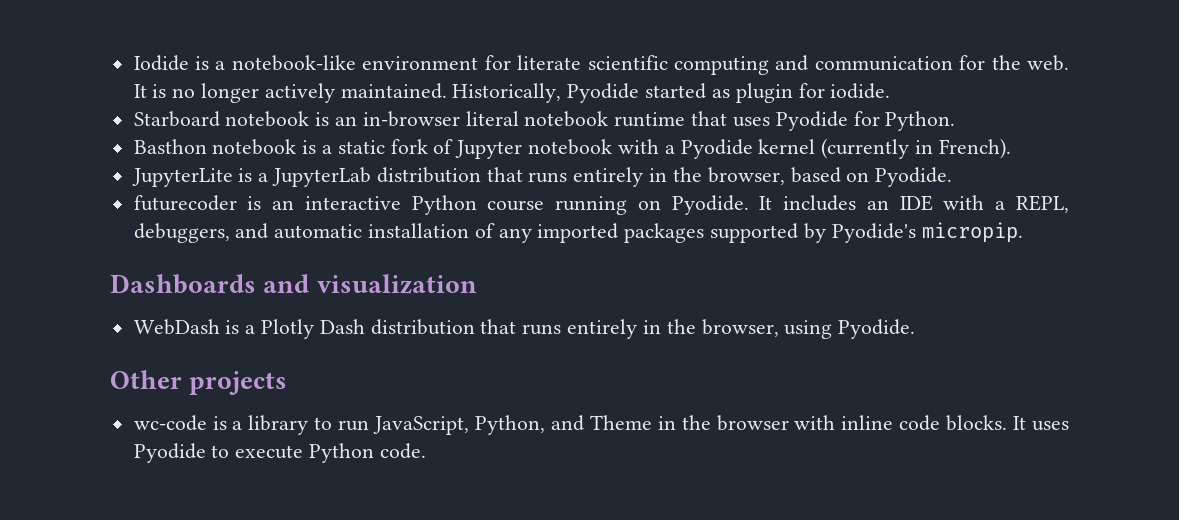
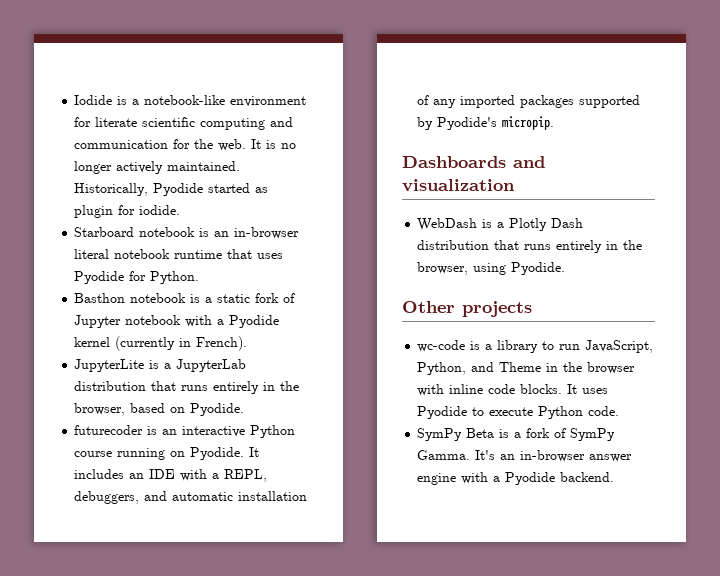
+ SymPy Beta is a fork of SymPy Gamma. It's an in-browser answer engine with a Pyodide backend.

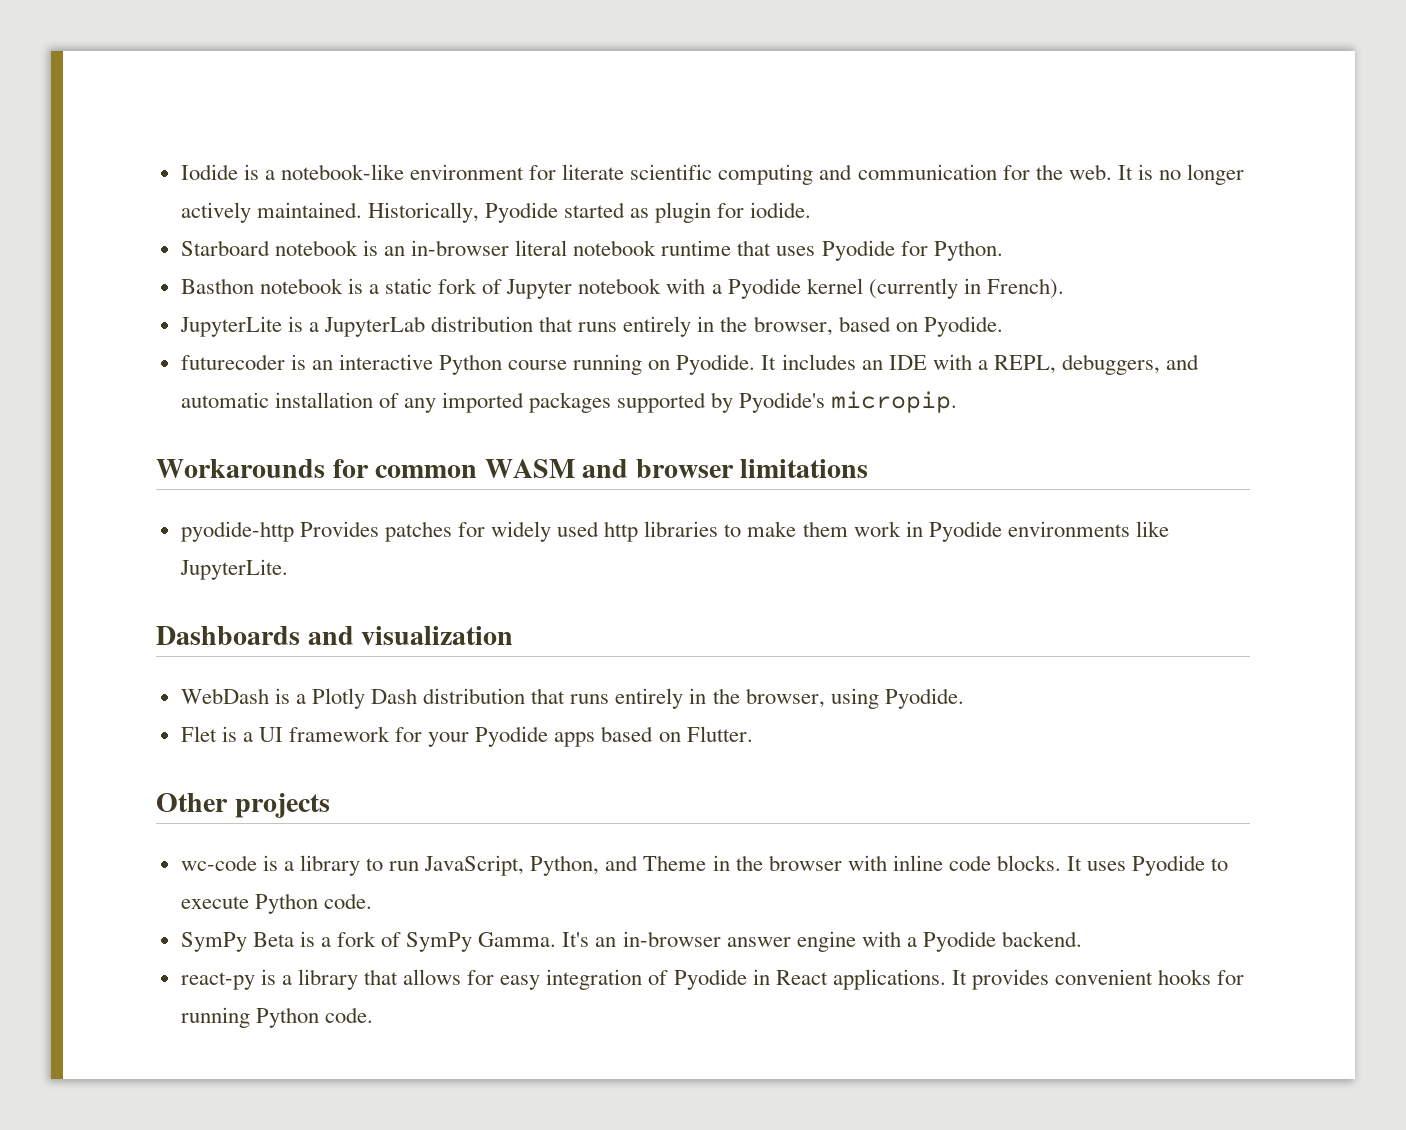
+ Workarounds for common WASM and browser limitations
+ pyodide-http Provides patches for widely used http libraries to make them work in Pyodide environments like JupyterLite.
+ Flet is a UI framework for your Pyodide apps based on Flutter.
+ react-py is a library that allows for easy integration of Pyodide in React applications. It provides convenient hooks for running Python code.

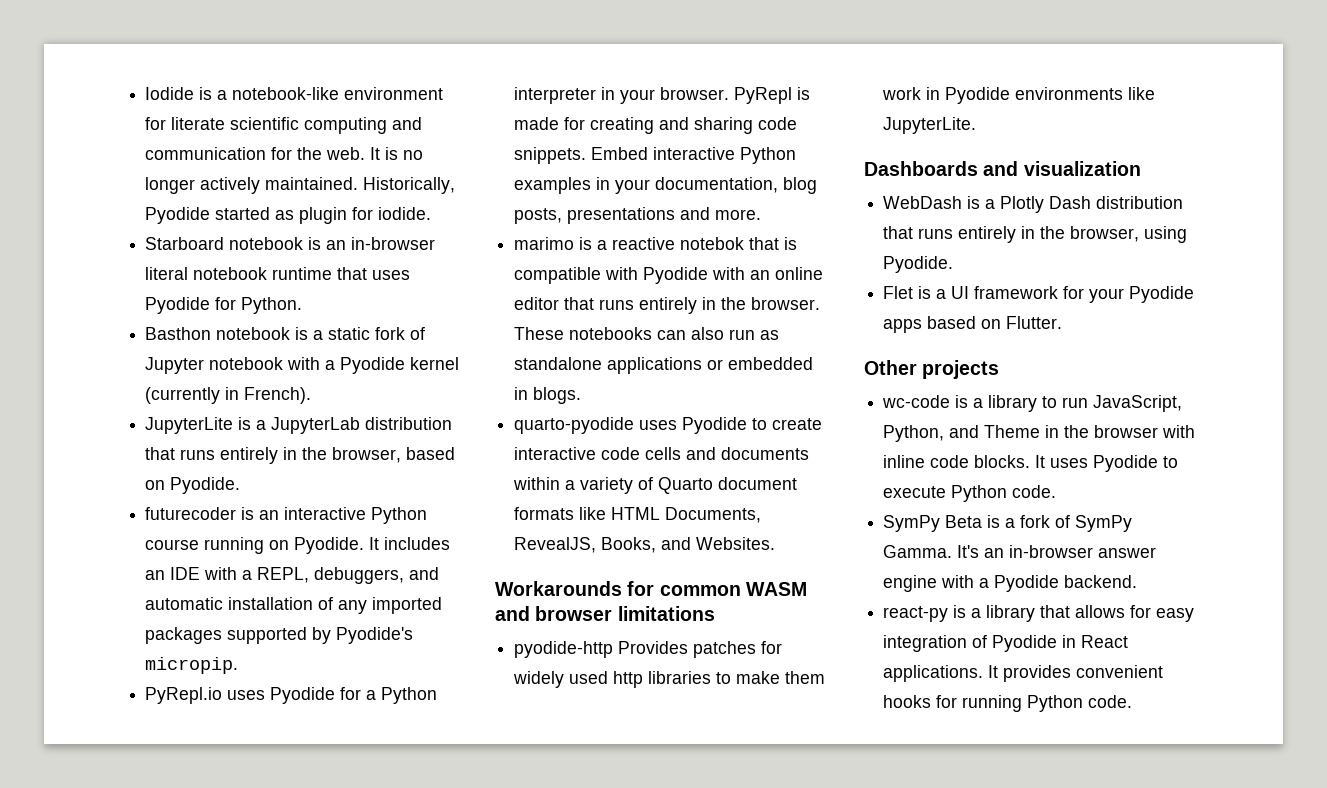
+ PyRepl.io uses Pyodide for a Python interpreter in your browser. PyRepl is made for creating and sharing code snippets. Embed interactive Python examples in your documentation, blog posts, presentations and more.
+ marimo is a reactive notebok that is compatible with Pyodide with an online editor that runs entirely in the browser. These notebooks can also run as standalone applications or embedded in blogs.
+ quarto-pyodide uses Pyodide to create interactive code cells and documents within a variety of Quarto document formats like HTML Documents, RevealJS, Books, and Websites.

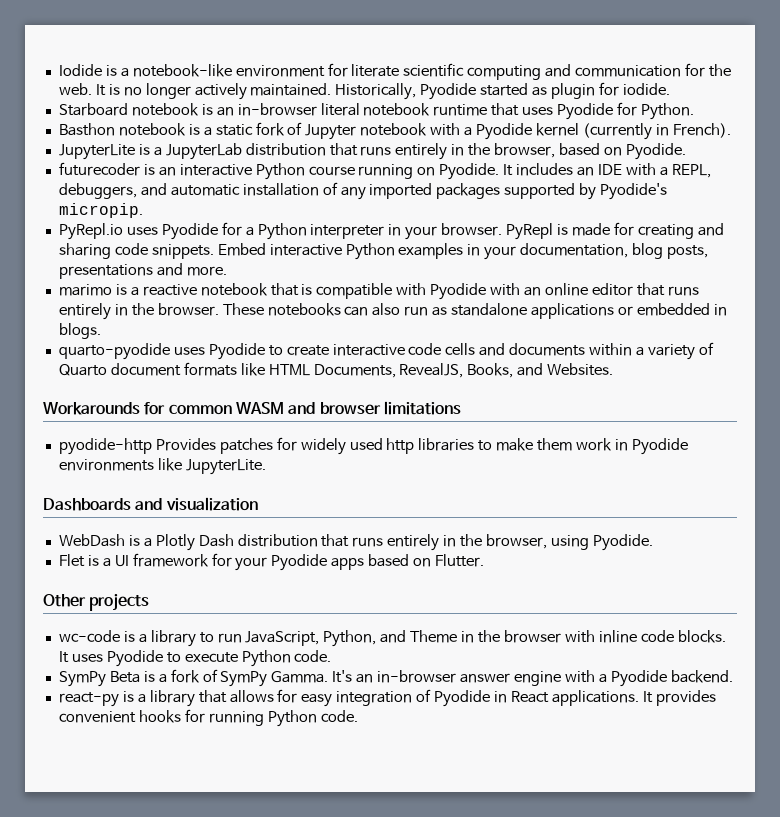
- marimo is a reactive notebok that is compatible with Pyodide with an online editor that runs entirely in the browser.
+ marimo is a reactive notebook that is compatible with Pyodide with an online editor that runs entirely in the browser.

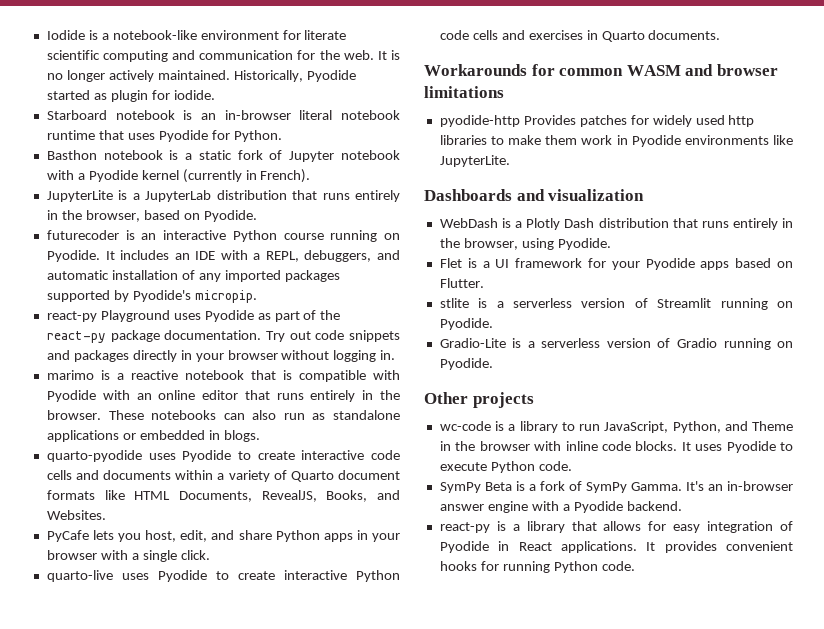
- PyRepl.io uses Pyodide for a Python interpreter in your browser. PyRepl is made for creating and sharing code snippets. Embed interactive Python examples in your documentation, blog posts, presentations and more.
+ react-py Playground uses Pyodide as part of the react-py package documentation. Try out code snippets and packages directly in your browser without logging in.
+ PyCafe lets you host, edit, and share Python apps in your browser with a single click.
+ quarto-live uses Pyodide to create interactive Python code cells and exercises in Quarto documents.
+ stlite is a serverless version of Streamlit running on Pyodide.
+ Gradio-Lite is a serverless version of Gradio running on Pyodide.

